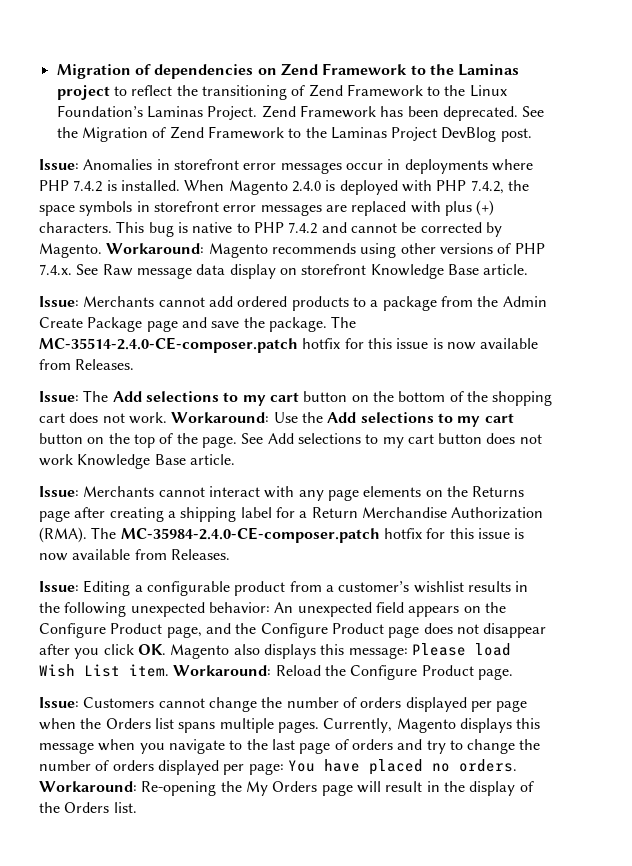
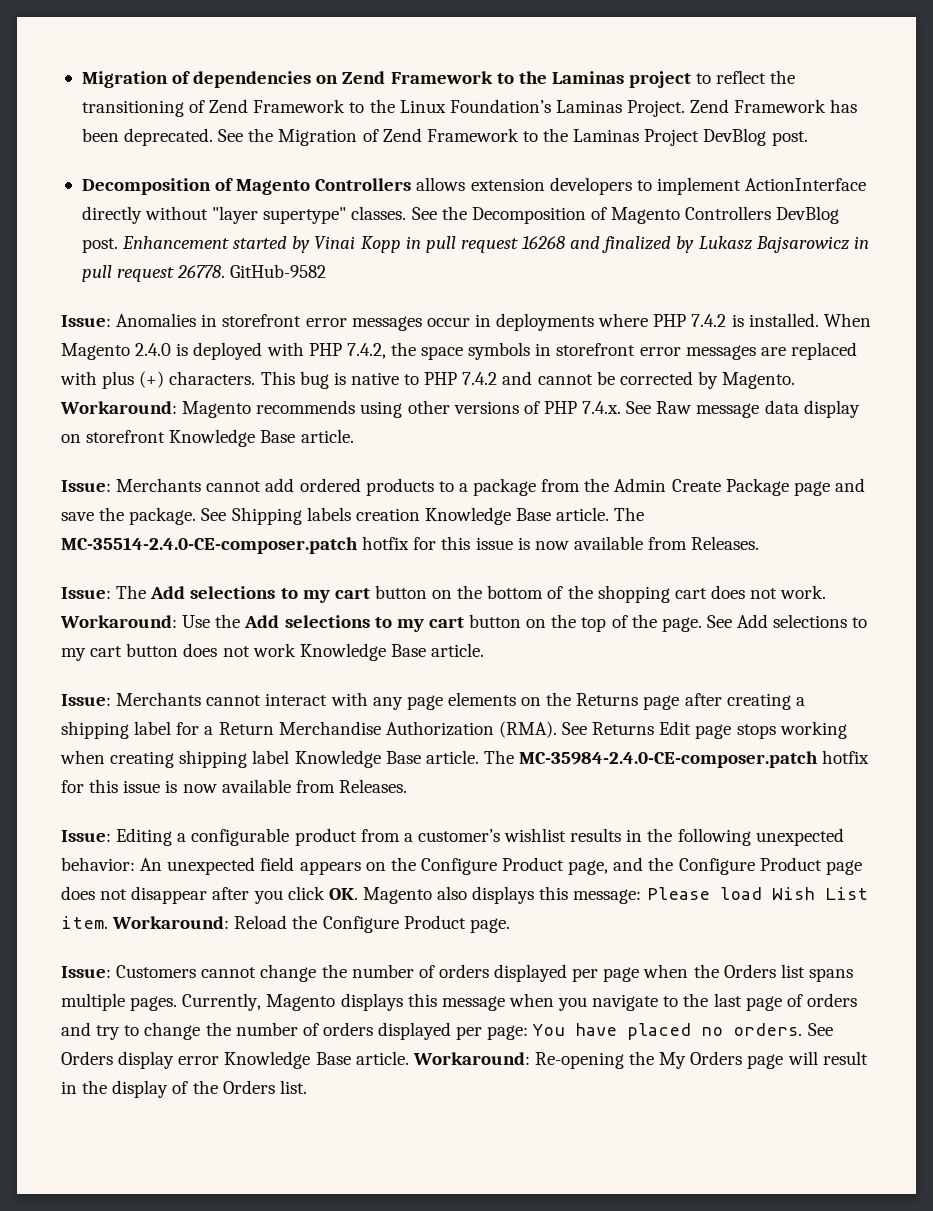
+ Decomposition of Magento Controllers allows extension developers to implement ActionInterface directly without "layer supertype" classes. See the Decomposition of Magento Controllers DevBlog post. Enhancement started by Vinai Kopp in pull request 16268 and finalized by Lukasz Bajsarowicz in pull request 26778. GitHub-9582
+ See Shipping labels creation Knowledge Base article.
+ See Returns Edit page stops working when creating shipping label Knowledge Base article.
+ See Orders display error Knowledge Base article.

